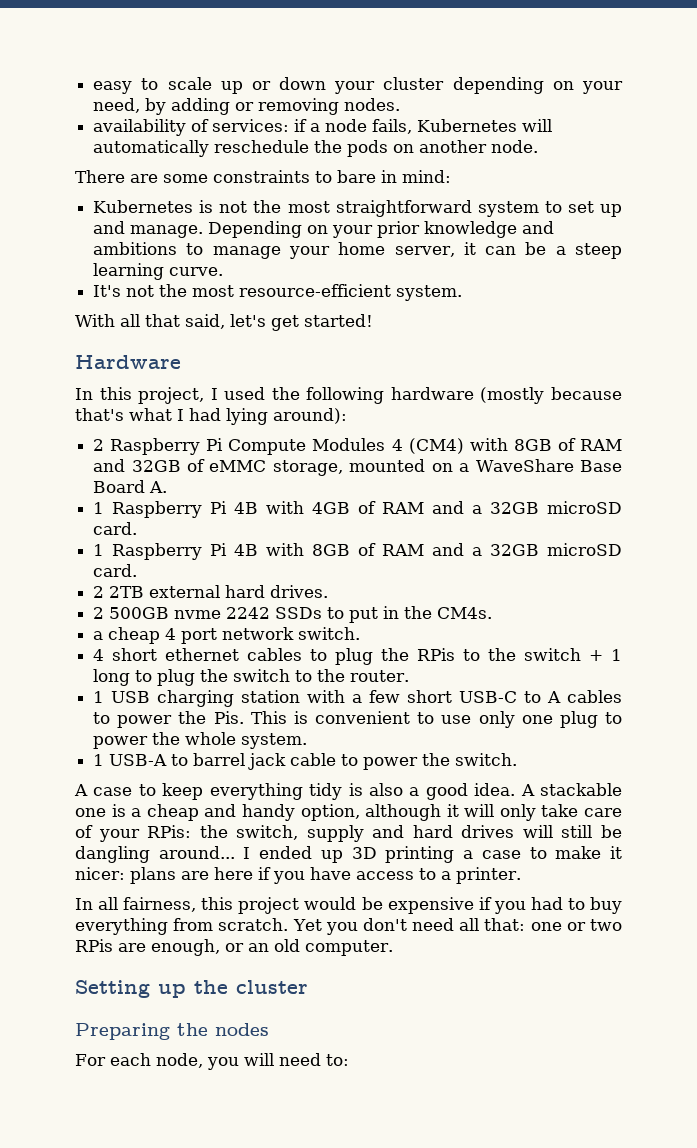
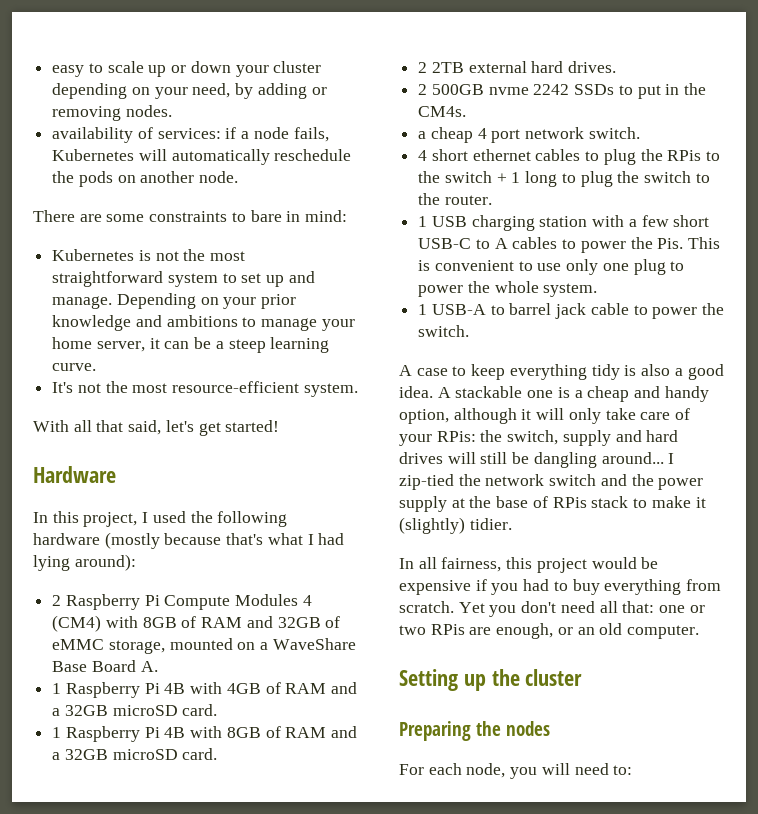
- I ended up 3D printing a case to make it nicer: plans are here if you have access to a printer.
+ I zip-tied the network switch and the power supply at the base of RPis stack to make it (slightly) tidier.

